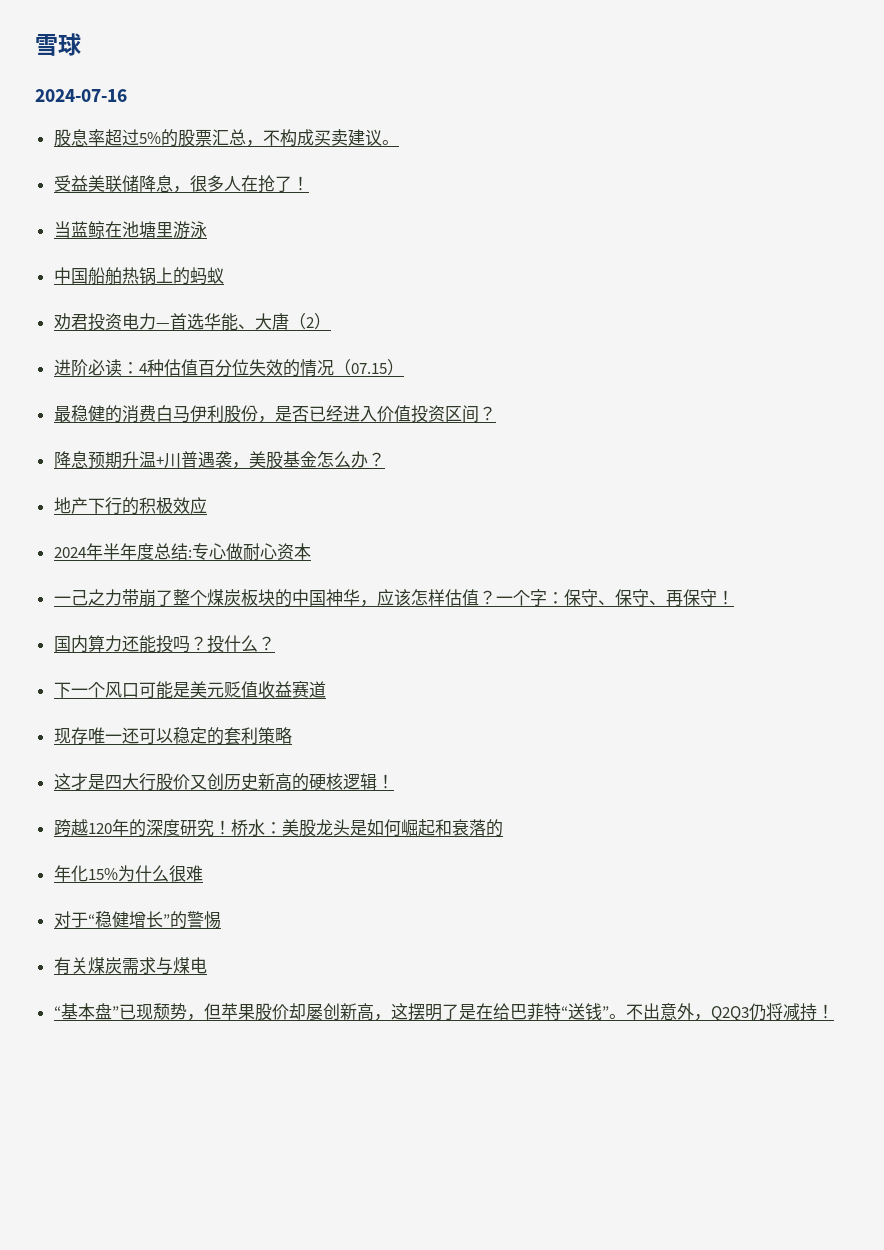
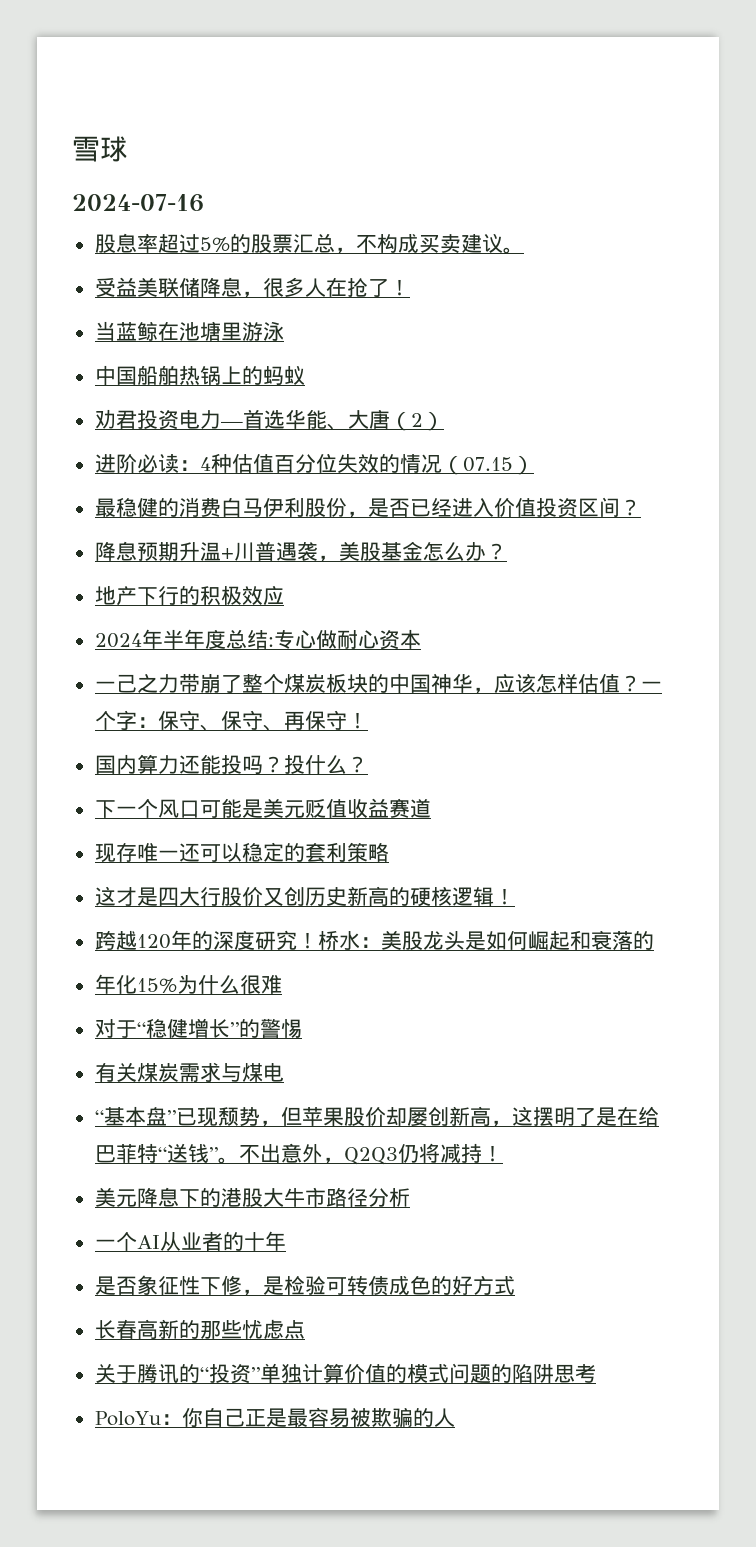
+ 美元降息下的港股大牛市路径分析
+ 一个AI从业者的十年
+ 是否象征性下修，是检验可转债成色的好方式
+ 长春高新的那些忧虑点
+ 关于腾讯的“投资”单独计算价值的模式问题的陷阱思考
+ PoloYu：你自己正是最容易被欺骗的人

